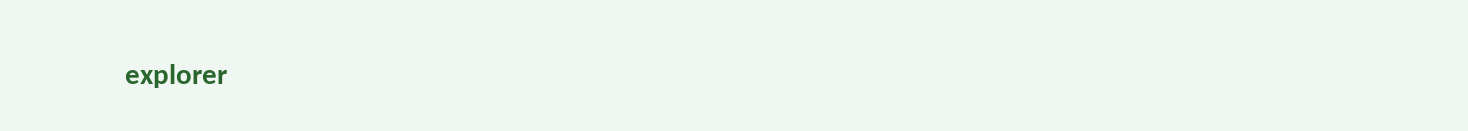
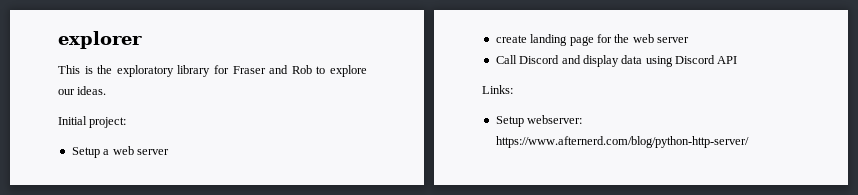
+ This is the exploratory library for Fraser and Rob to explore our ideas.
+ Initial project:
+ Setup a web server
+ create landing page for the web server
+ Call Discord and display data using Discord API
+ Links:
+ Setup webserver: https://www.afternerd.com/blog/python-http-server/

